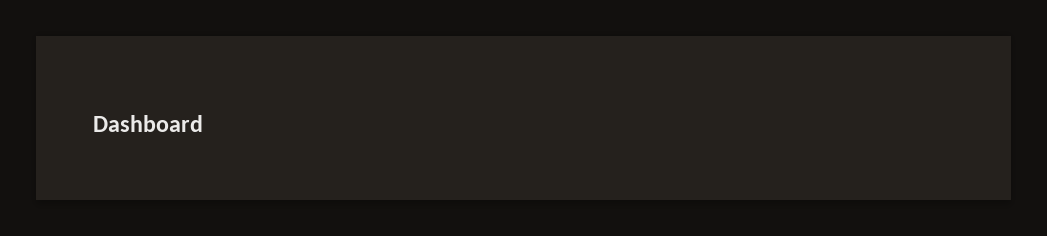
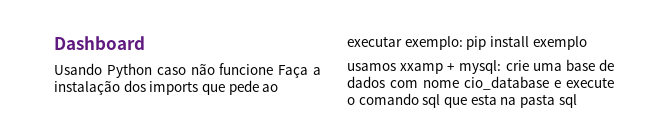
+ Usando Python caso não funcione Faça a instalação dos imports que pede ao executar exemplo: pip install exemplo
+ usamos xxamp + mysql: crie uma base de dados com nome cio_database e execute o comando sql que esta na pasta sql

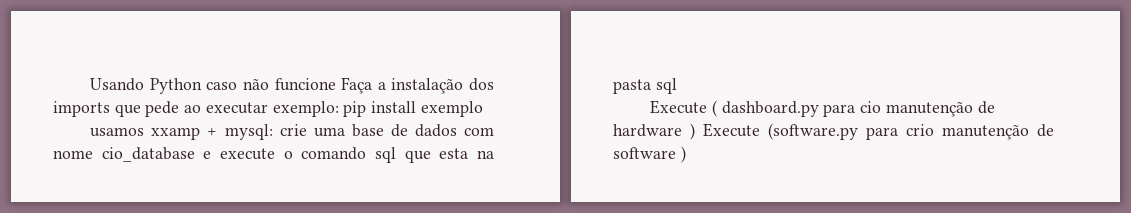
- Dashboard
+ Execute ( dashboard.py para cio manutenção de hardware ) Execute (software.py para crio manutenção de software )

